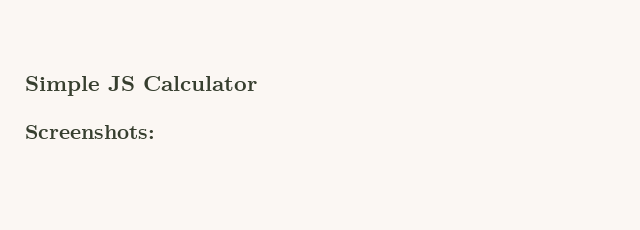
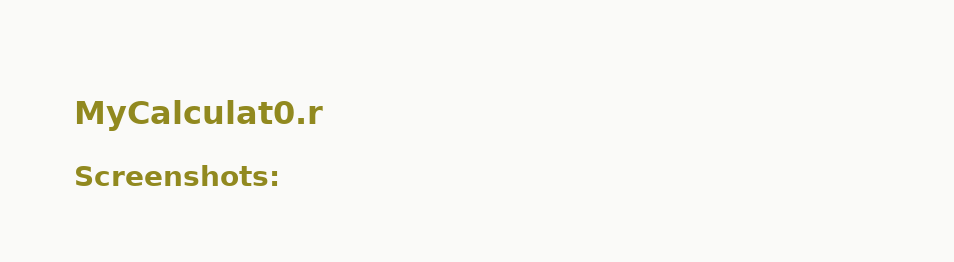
- Simple JS Calculator
+ MyCalculat0.r

